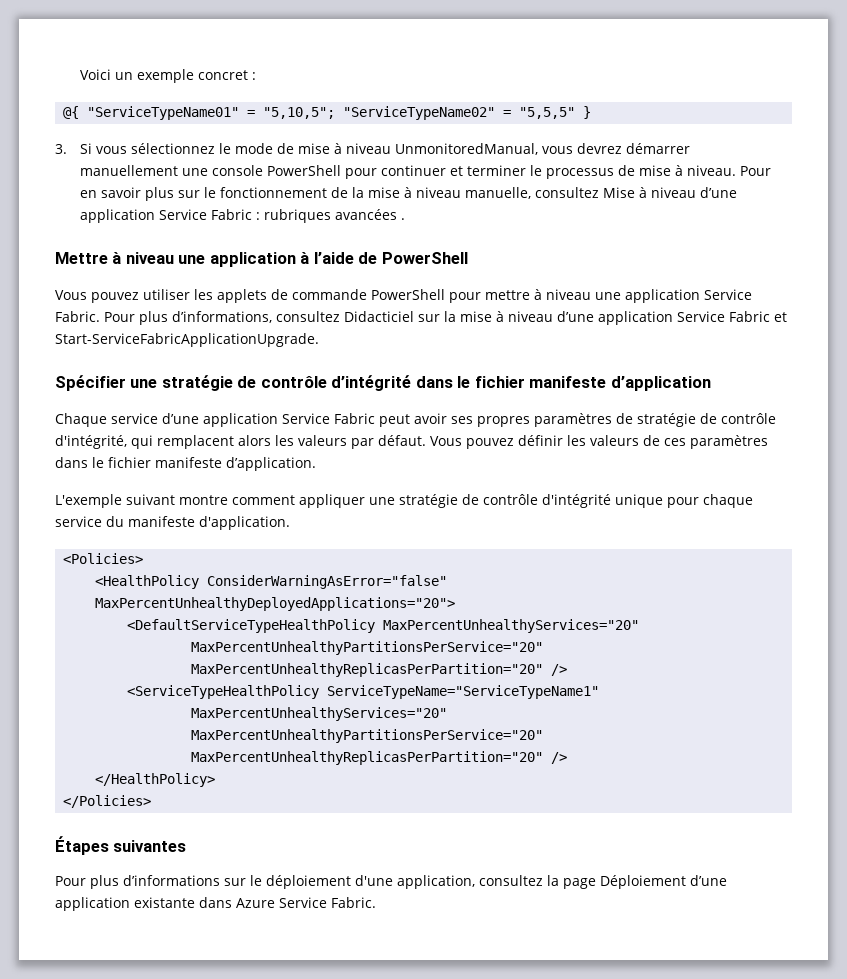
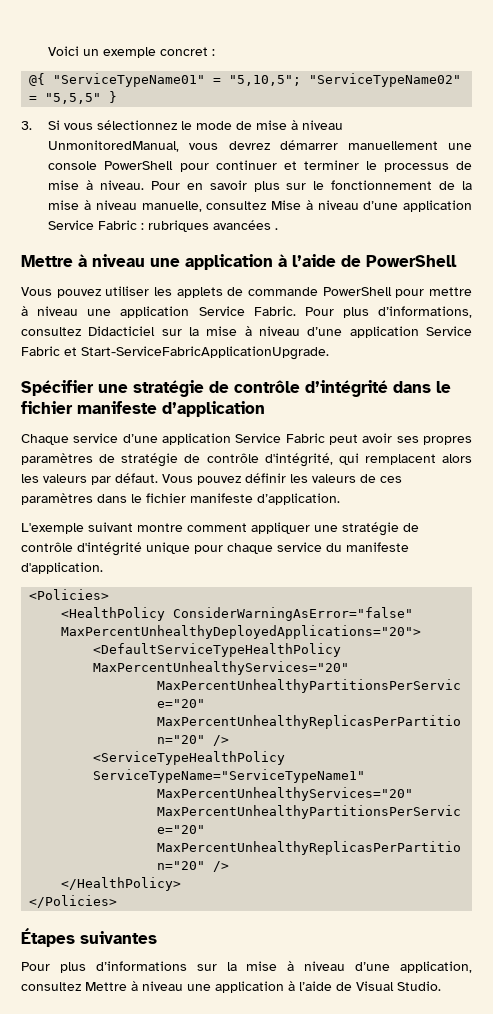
- Pour plus d’informations sur le déploiement d'une application, consultez la page Déploiement d’une application existante dans Azure Service Fabric.
+ Pour plus d’informations sur la mise à niveau d’une application, consultez Mettre à niveau une application à l’aide de Visual Studio.

